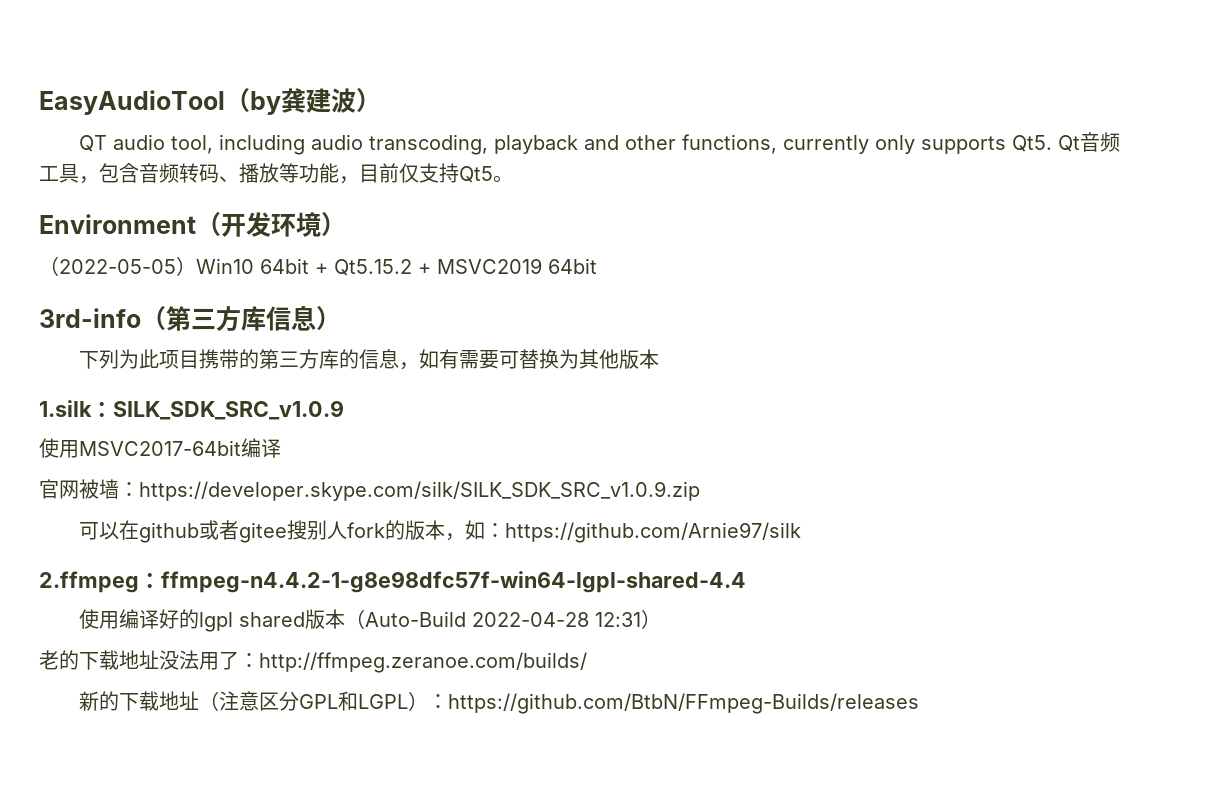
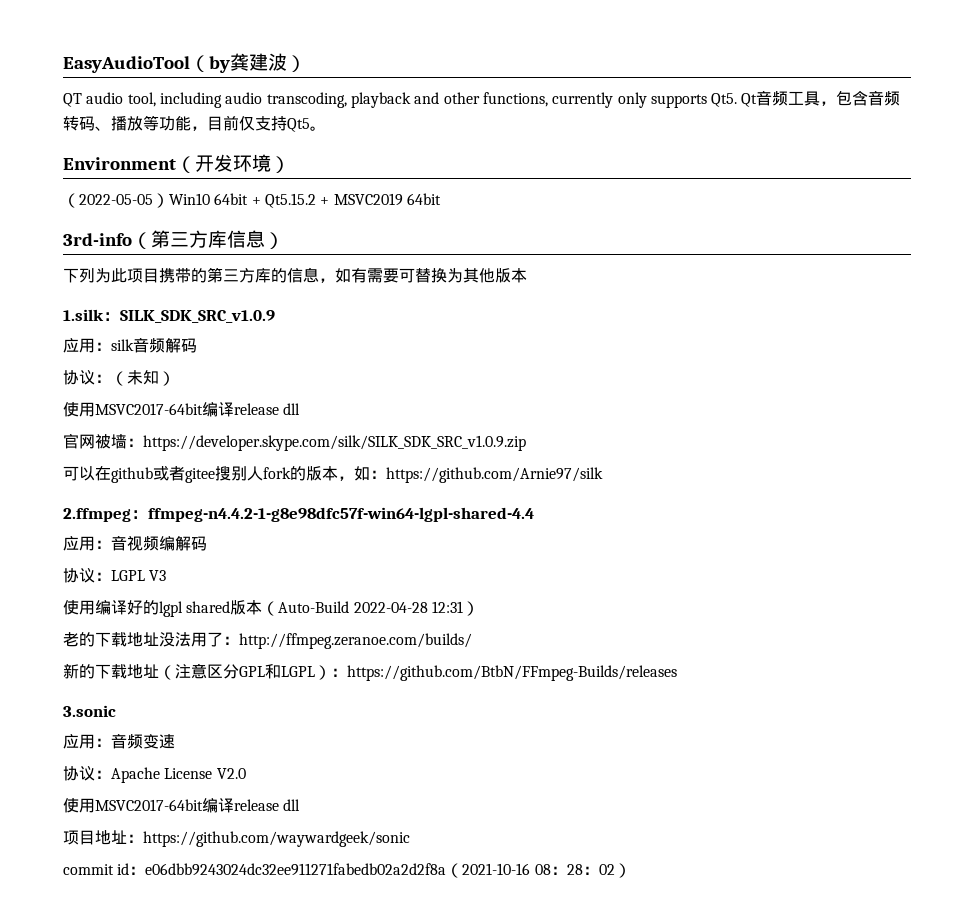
- 使用MSVC2017-64bit编译
+ 应用：silk音频解码
+ 协议：（未知）
+ 使用MSVC2017-64bit编译release dll
+ 应用：音视频编解码
+ 协议：LGPL V3
+ 3.sonic
+ 应用：音频变速
+ 协议：Apache License V2.0
+ 使用MSVC2017-64bit编译release dll
+ 项目地址：https://github.com/waywardgeek/sonic
+ commit id：e06dbb9243024dc32ee911271fabedb02a2d2f8a（2021-10-16 08：28：02）

